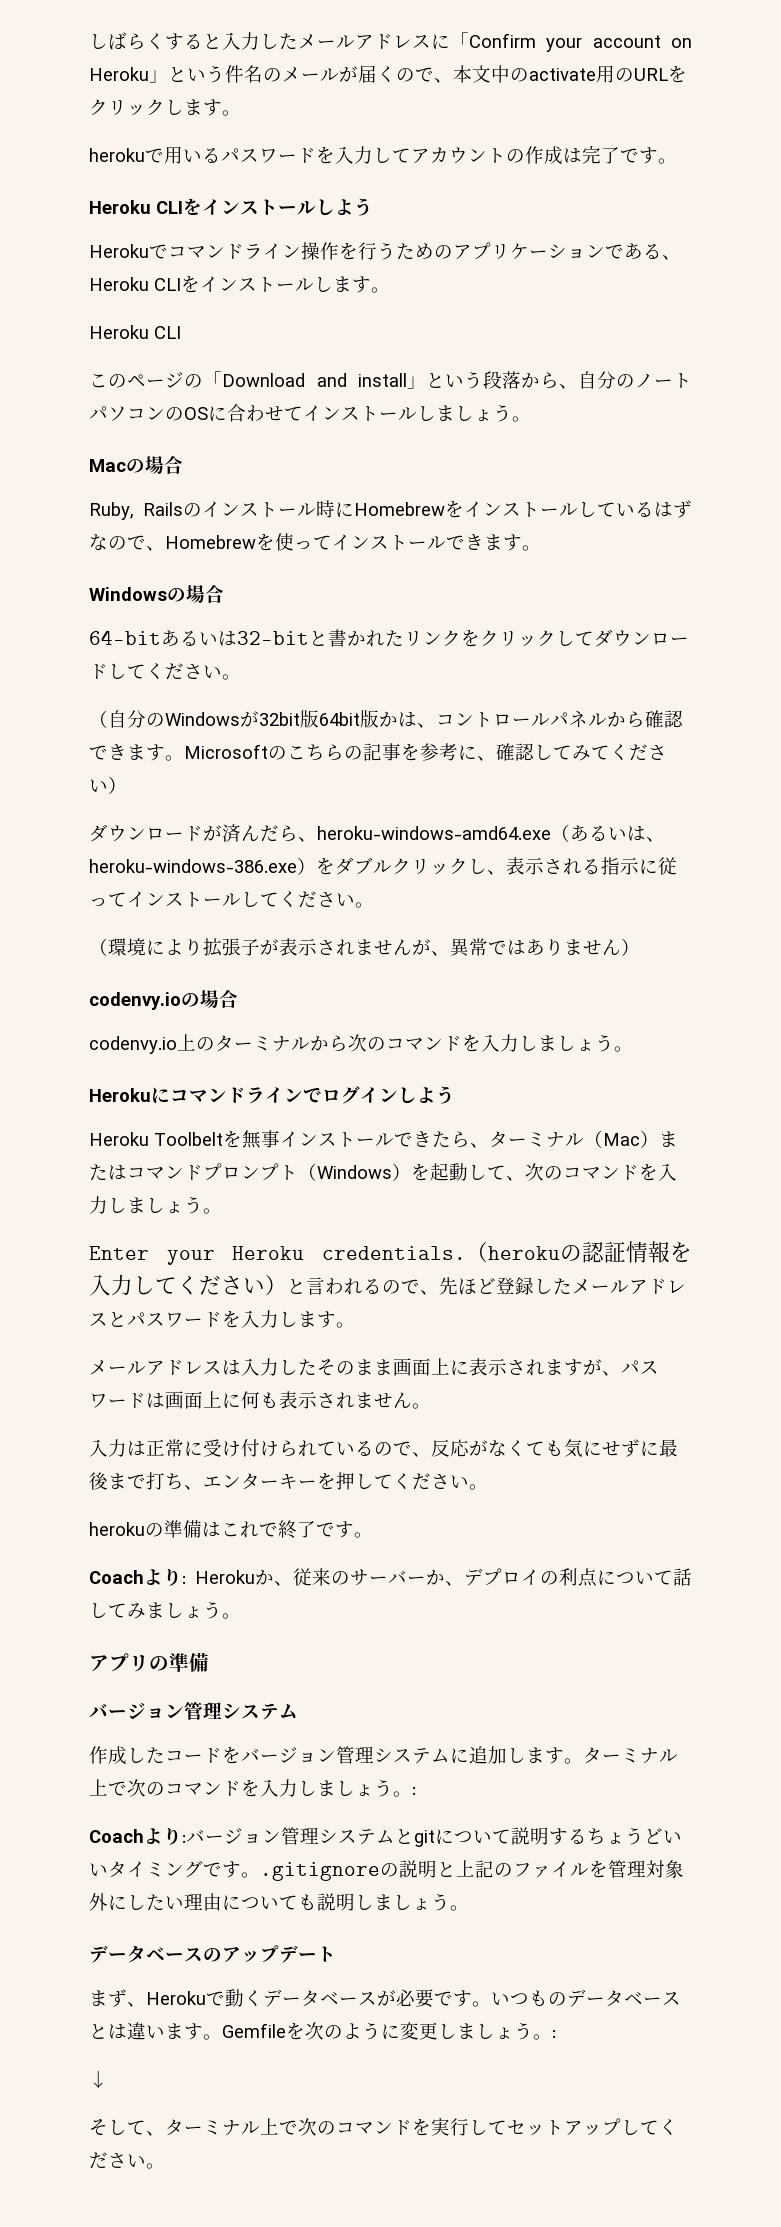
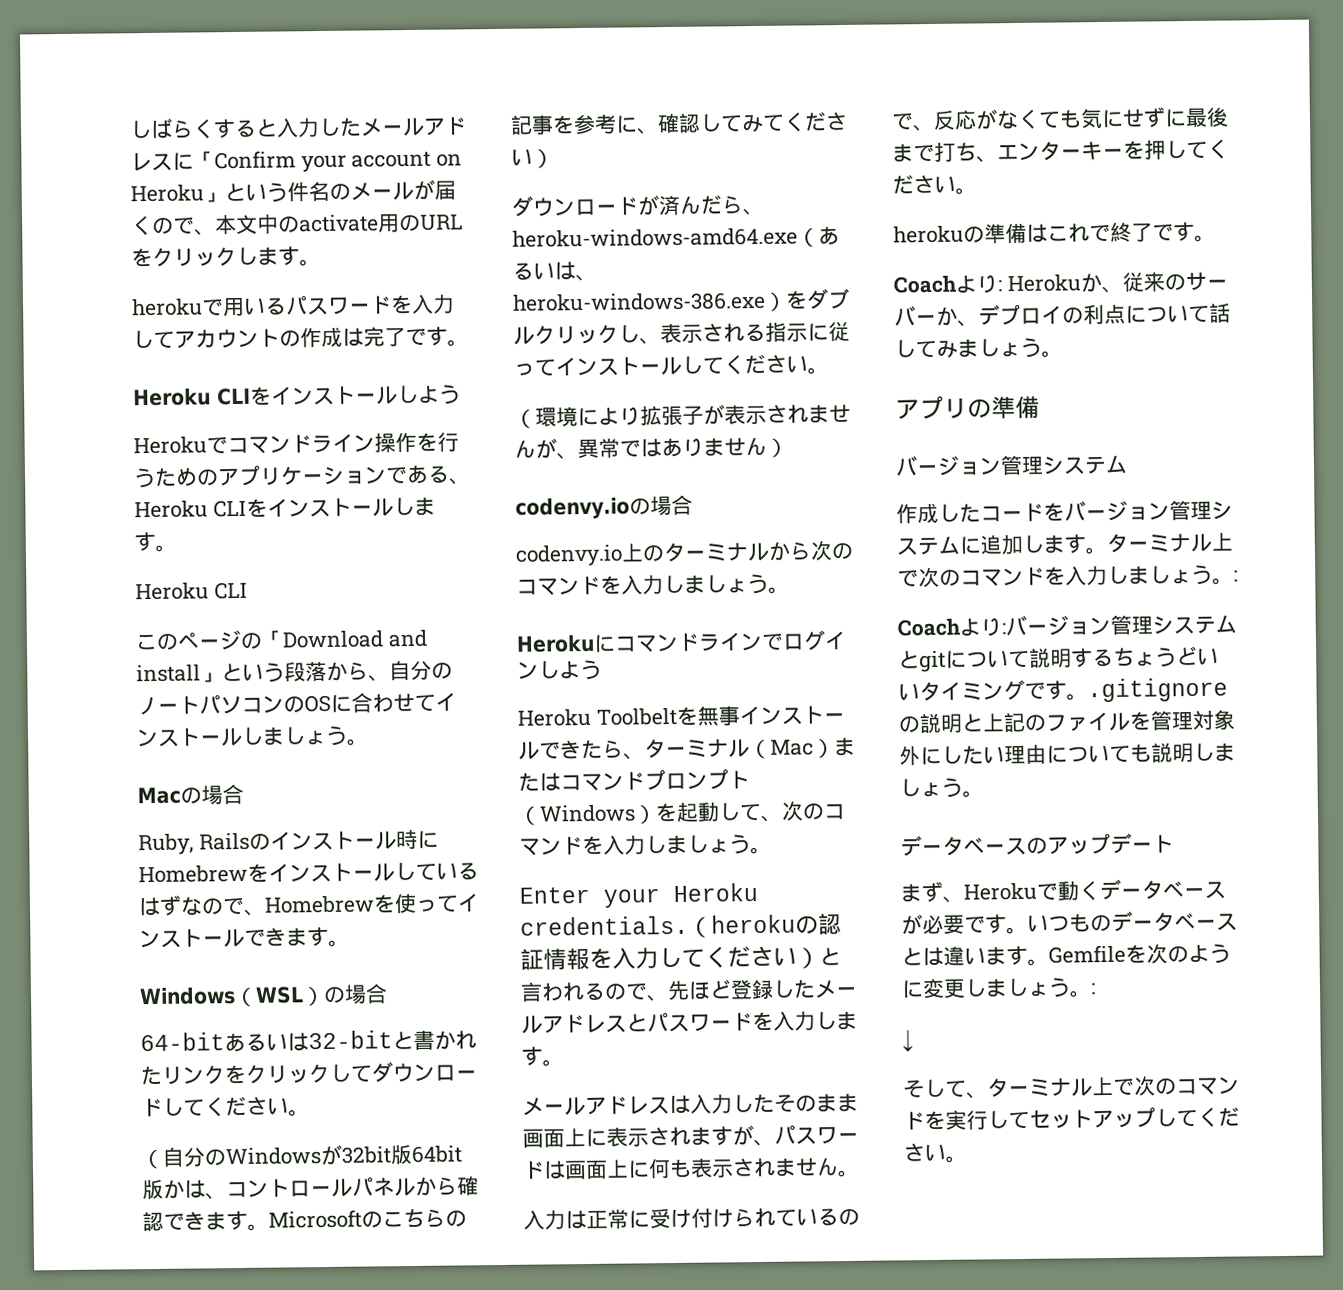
- Windowsの場合
+ Windows（WSL）の場合

